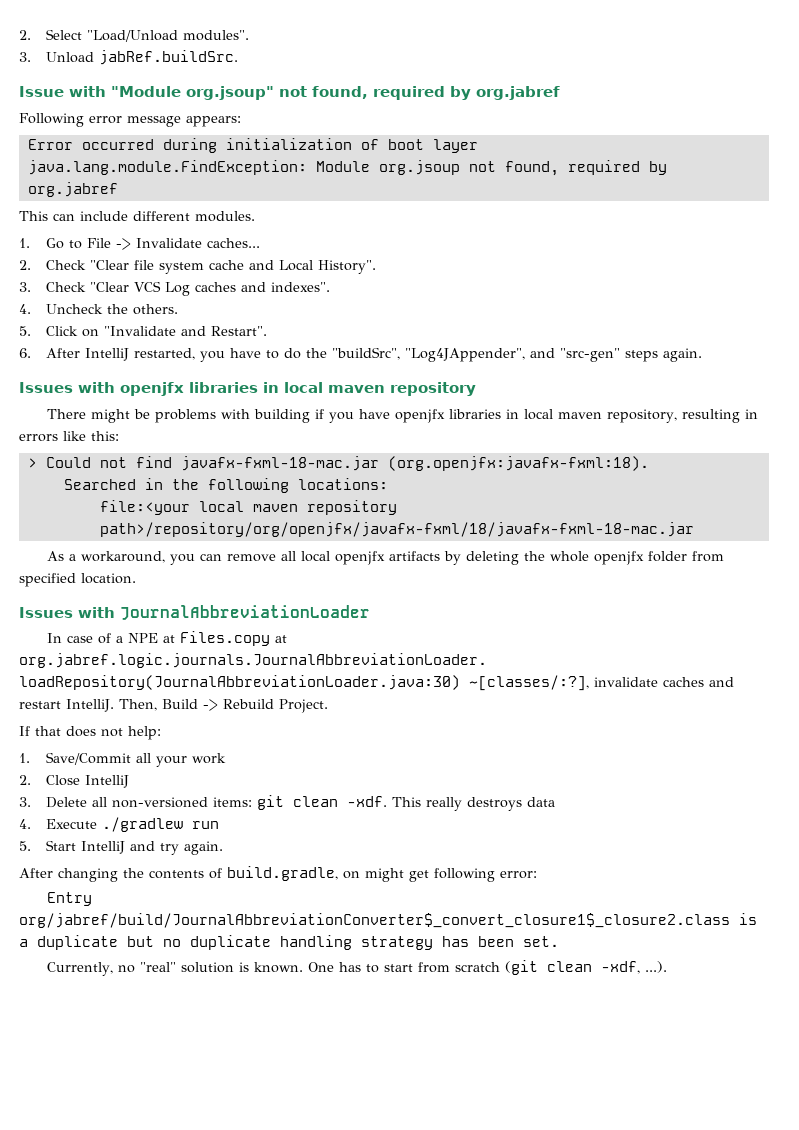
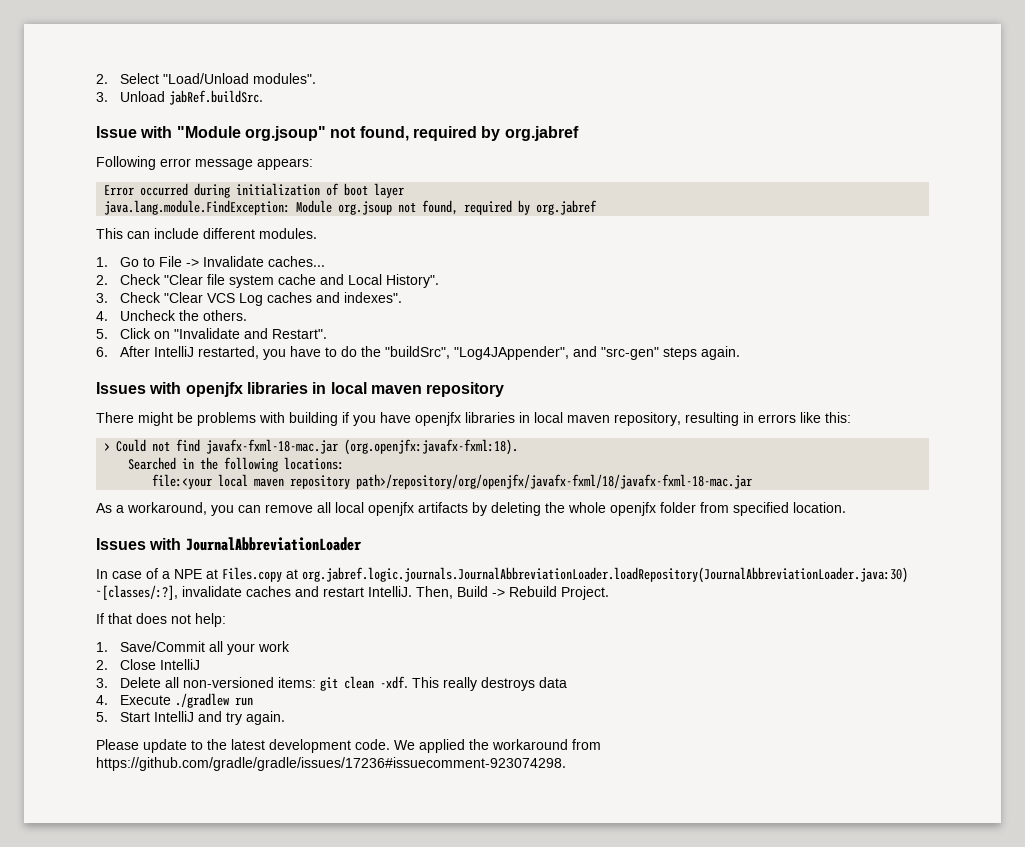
- After changing the contents of build.gradle, on might get following error:
- Entry org/jabref/build/JournalAbbreviationConverter$_convert_closure1$_closure2.class is a duplicate but no duplicate handling strategy has been set.
- Currently, no "real" solution is known. One has to start from scratch (git clean -xdf, ...).
+ Please update to the latest development code. We applied the workaround from https://github.com/gradle/gradle/issues/17236#issuecomment-923074298.

